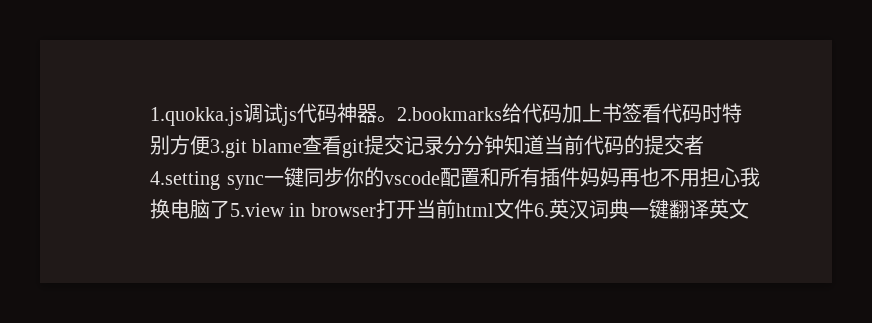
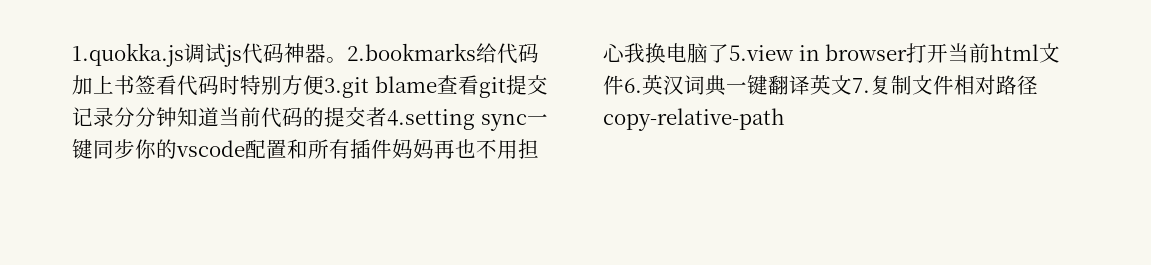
- 2.bookmarks给代码加上书签看代码时特别方便3.git blame查看git提交记录分分钟知道当前代码的提交者4.setting sync一键同步你的vscode配置和所有插件妈妈再也不用担心我换电脑了5.view in browser打开当前html文件6.英汉词典一键翻译英文
+ 2.bookmarks给代码加上书签看代码时特别方便3.git blame查看git提交记录分分钟知道当前代码的提交者4.setting sync一键同步你的vscode配置和所有插件妈妈再也不用担心我换电脑了5.view in browser打开当前html文件6.英汉词典一键翻译英文7.复制文件相对路径copy-relative-path

